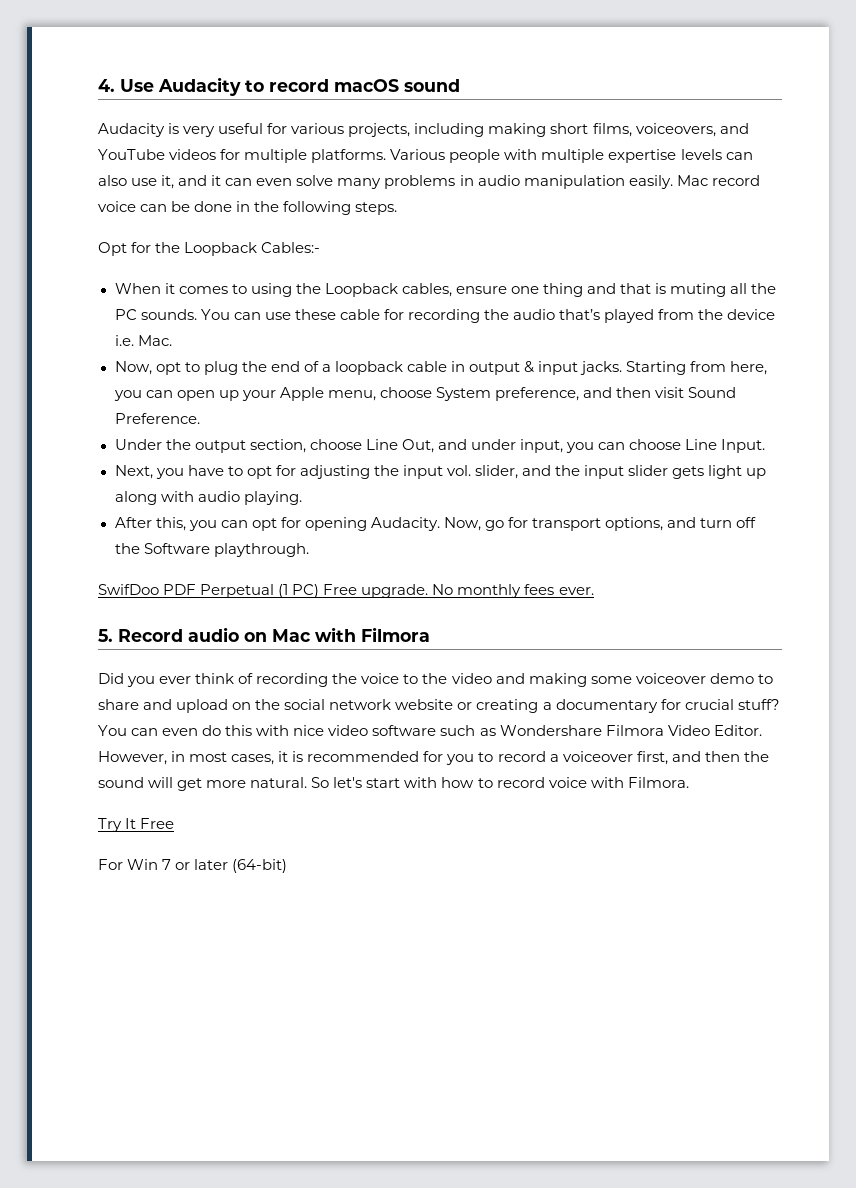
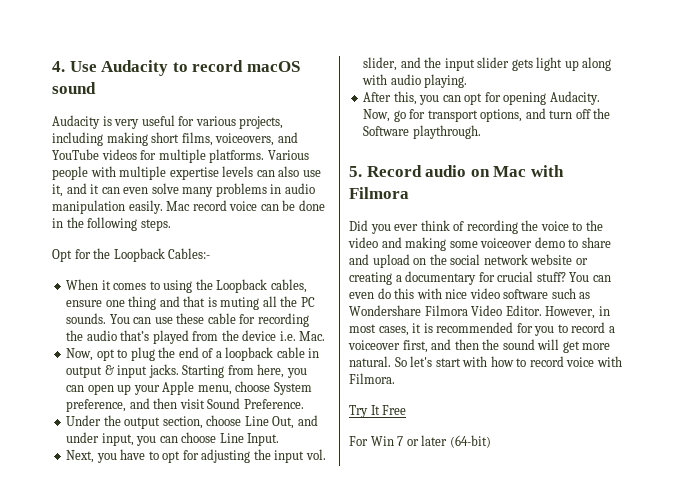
- SwifDoo PDF Perpetual (1 PC) Free upgrade. No monthly fees ever.

